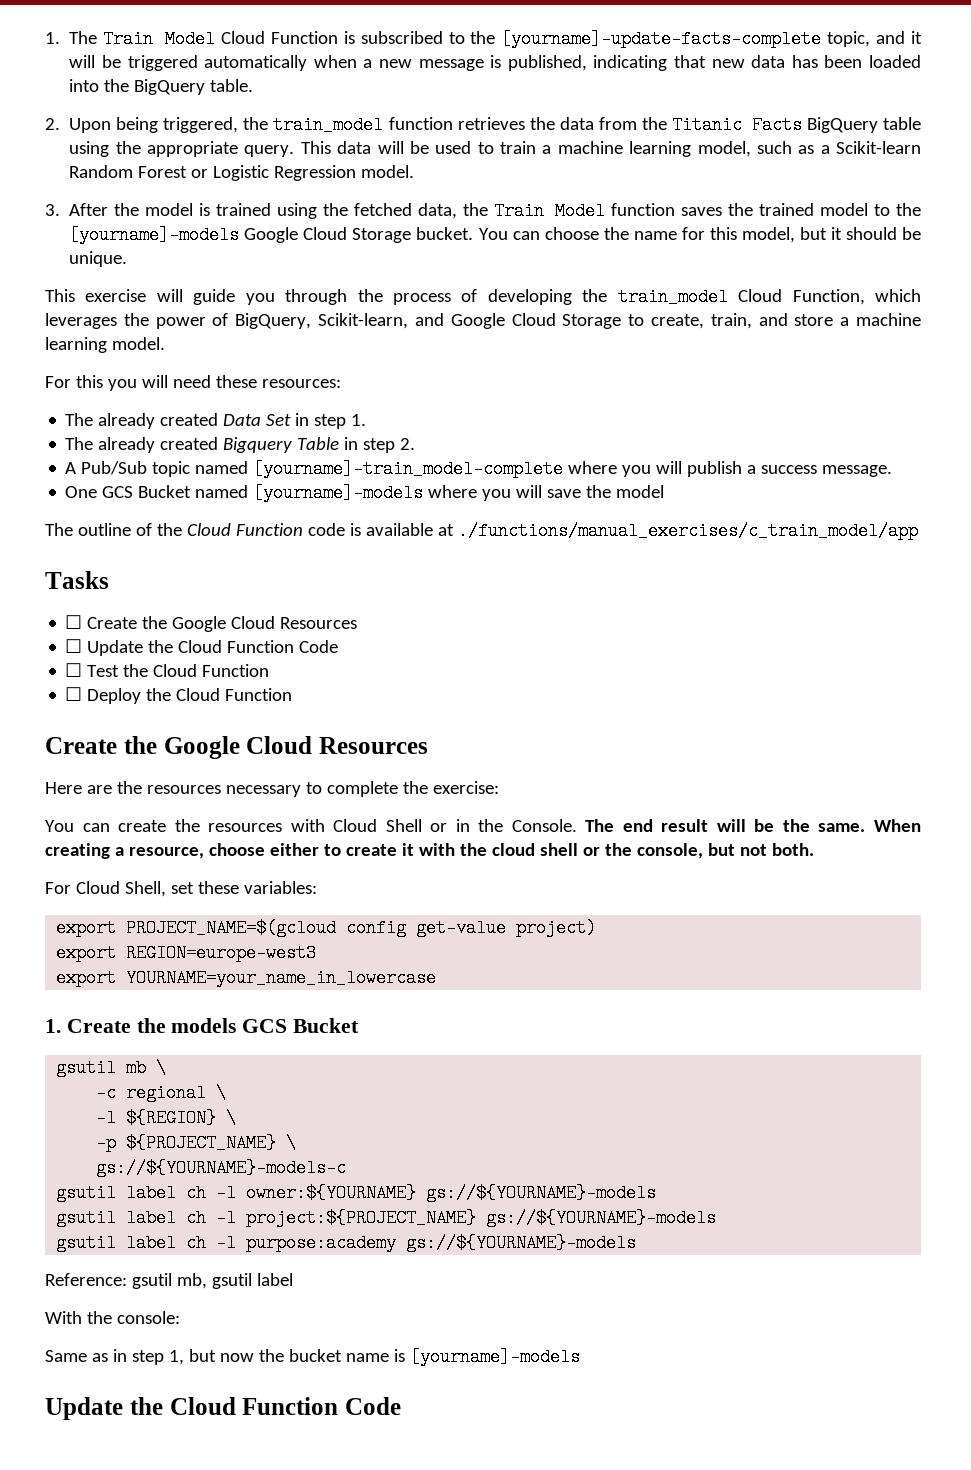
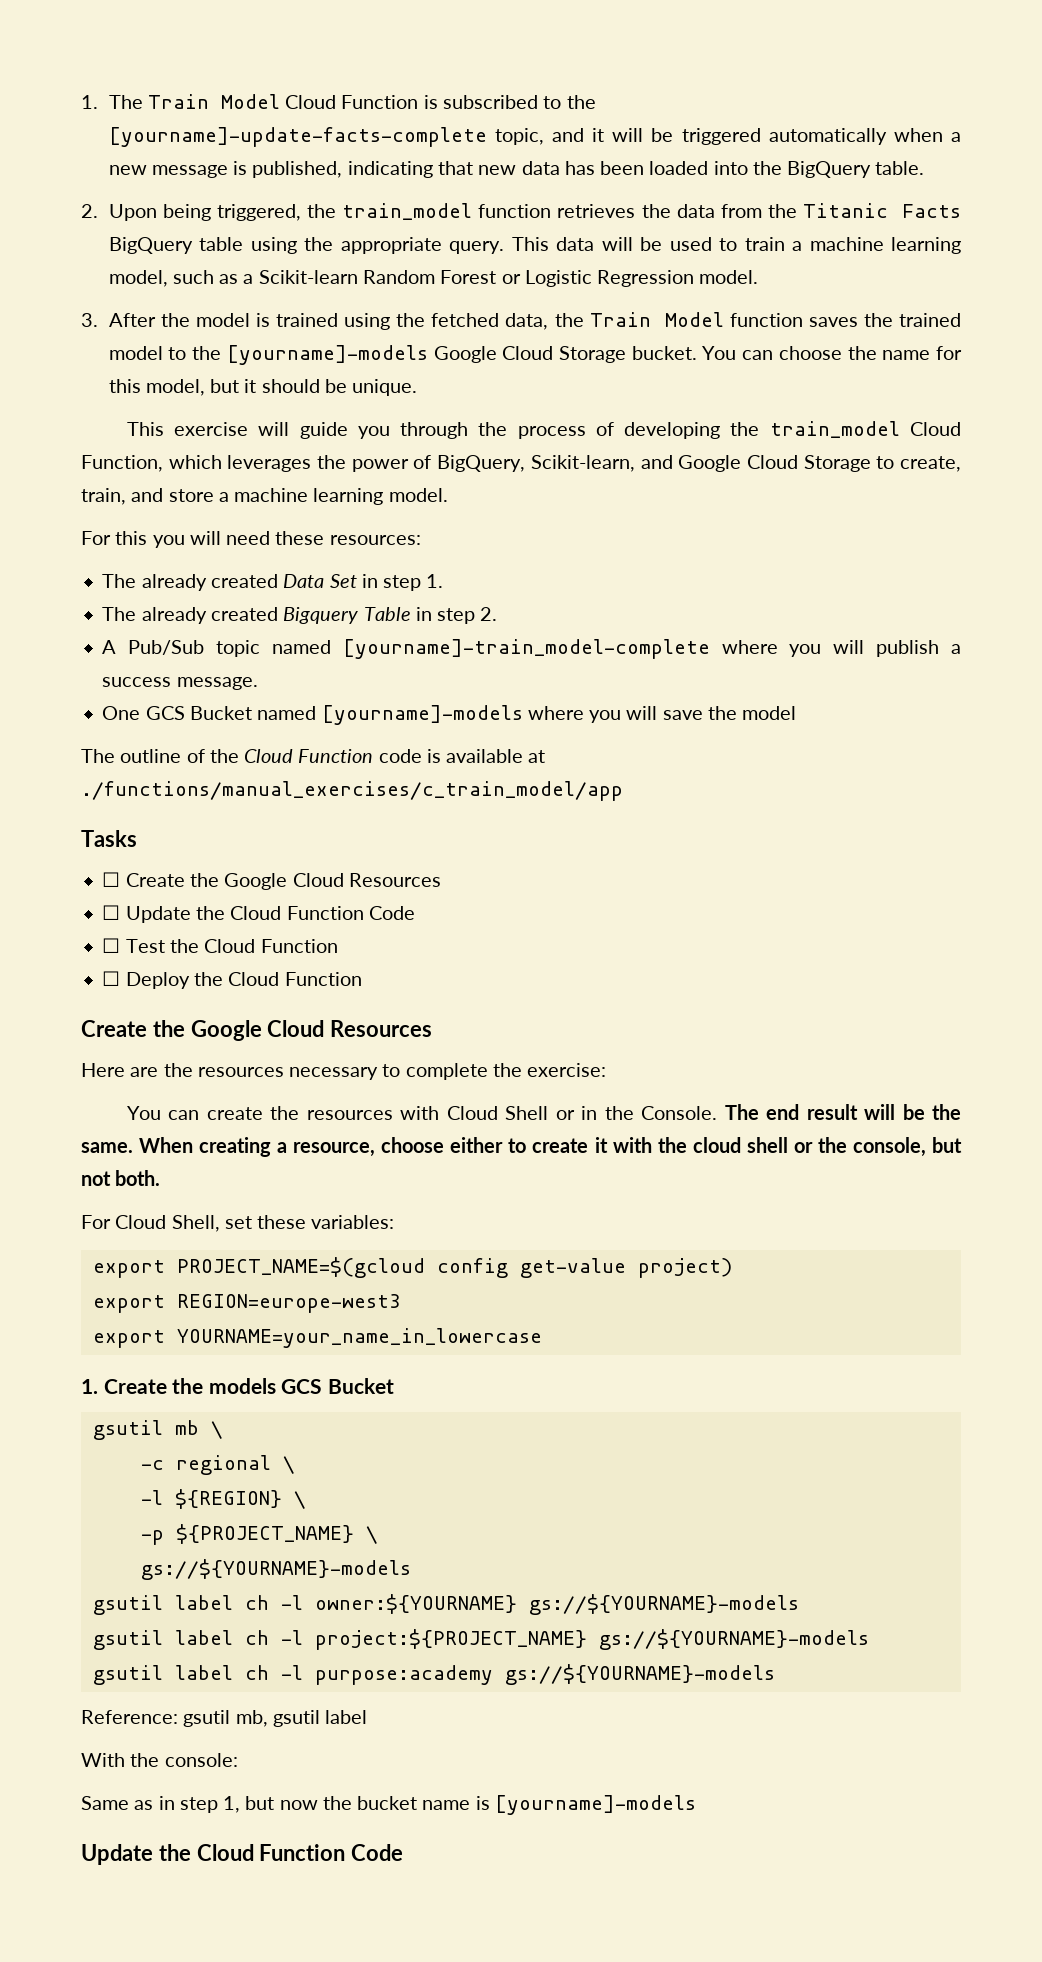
  -p ${PROJECT_NAME} \
- gs://${YOURNAME}-models-c
+ gs://${YOURNAME}-models

